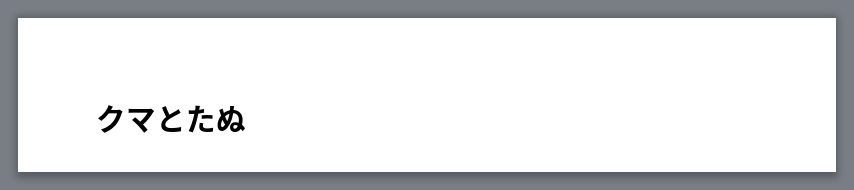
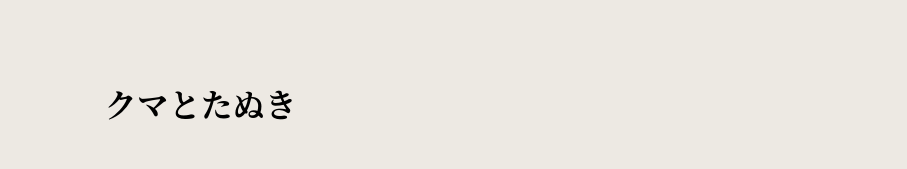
- クマとたぬ
+ クマとたぬき

